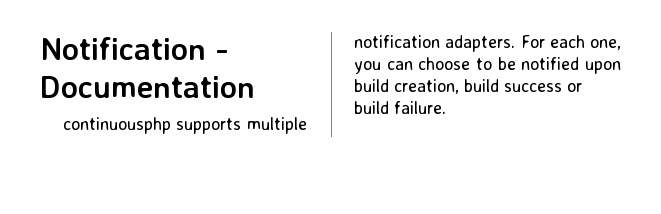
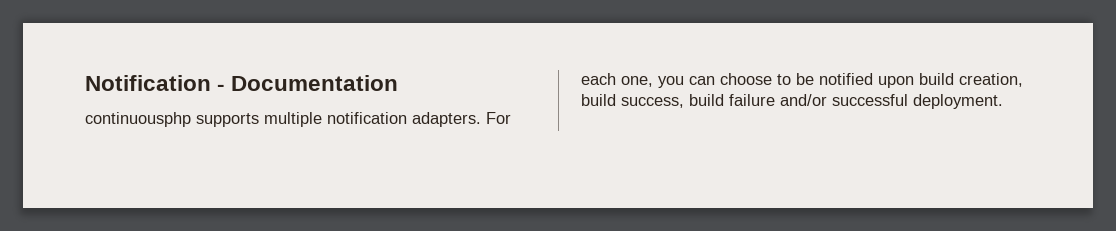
- For each one, you can choose to be notified upon build creation, build success or build failure.
+ For each one, you can choose to be notified upon build creation, build success, build failure and/or successful deployment.

